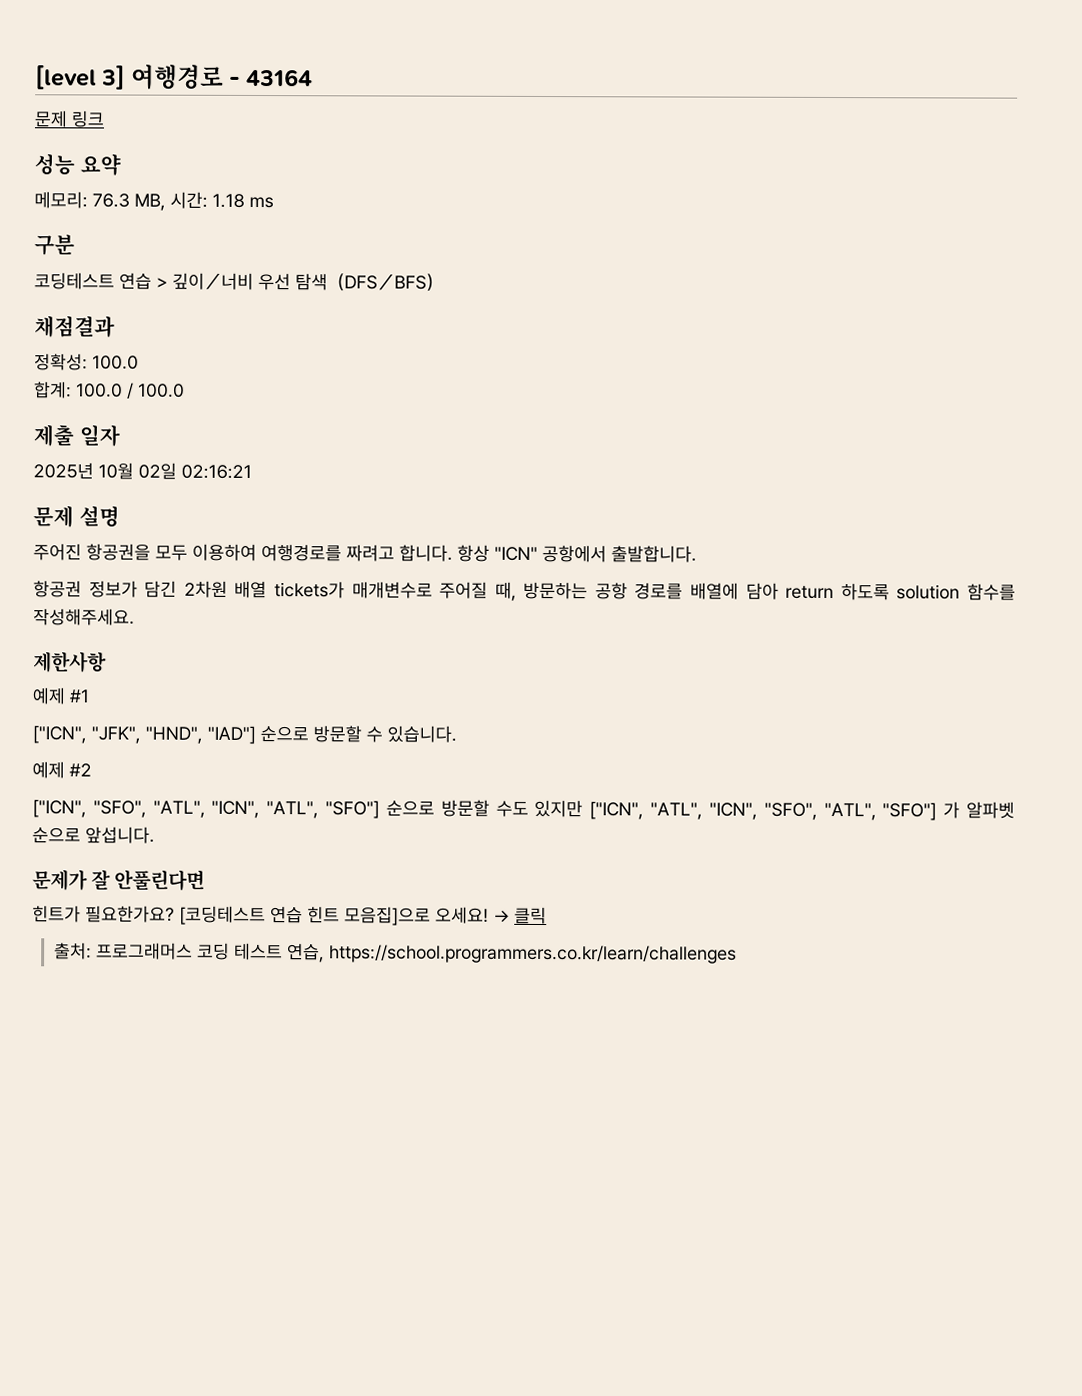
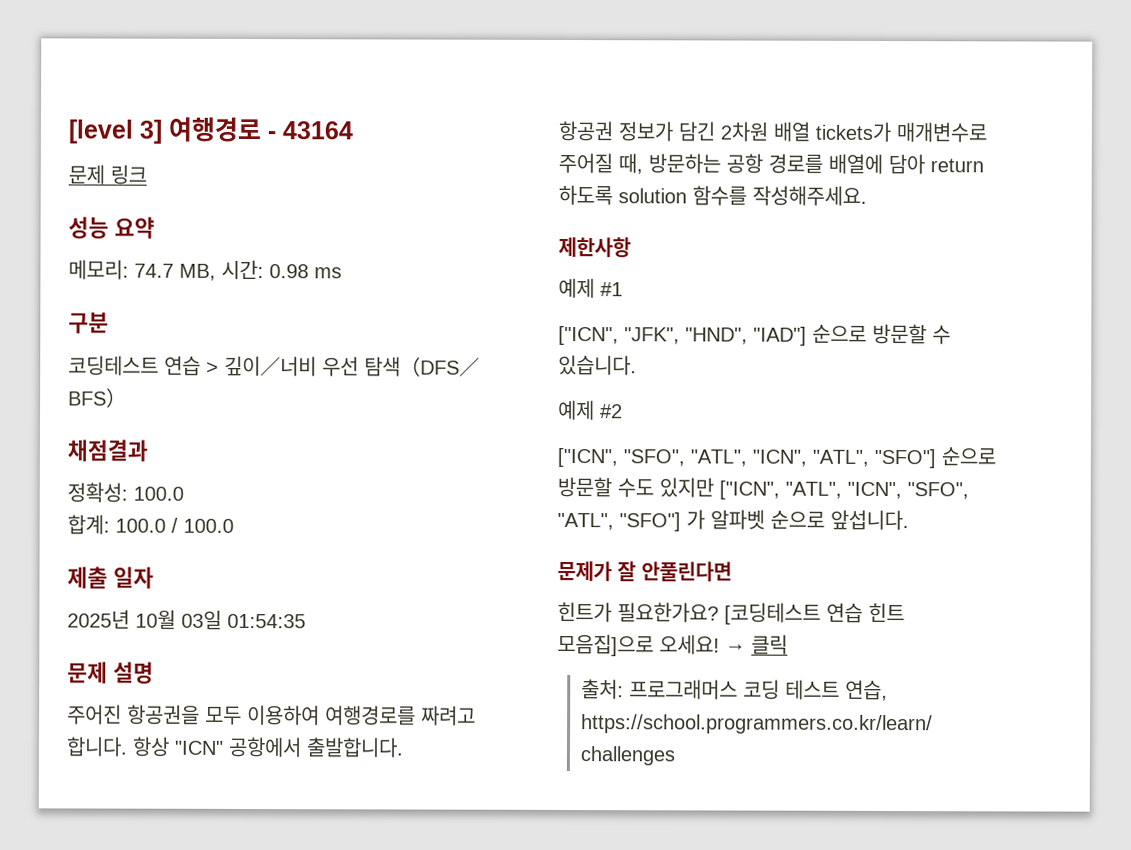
- 메모리: 76.3 MB, 시간: 1.18 ms
+ 메모리: 74.7 MB, 시간: 0.98 ms
- 2025년 10월 02일 02:16:21
+ 2025년 10월 03일 01:54:35

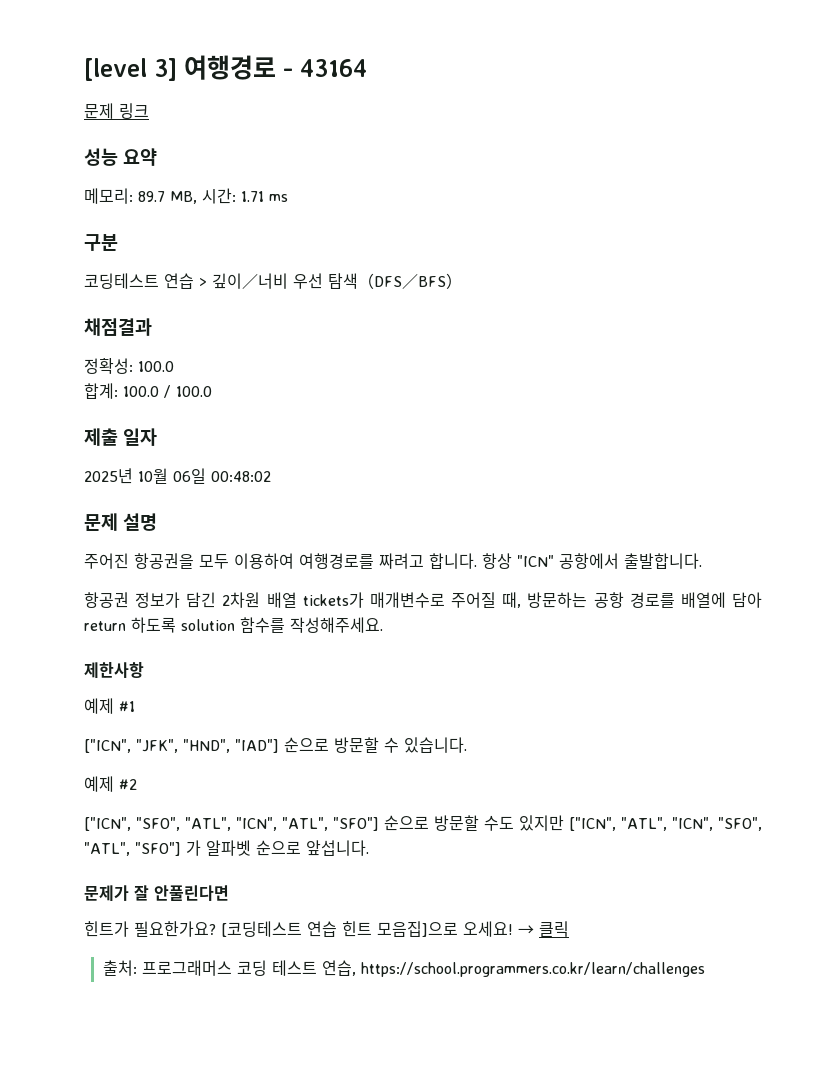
- 메모리: 74.7 MB, 시간: 0.98 ms
+ 메모리: 89.7 MB, 시간: 1.71 ms
- 2025년 10월 03일 01:54:35
+ 2025년 10월 06일 00:48:02

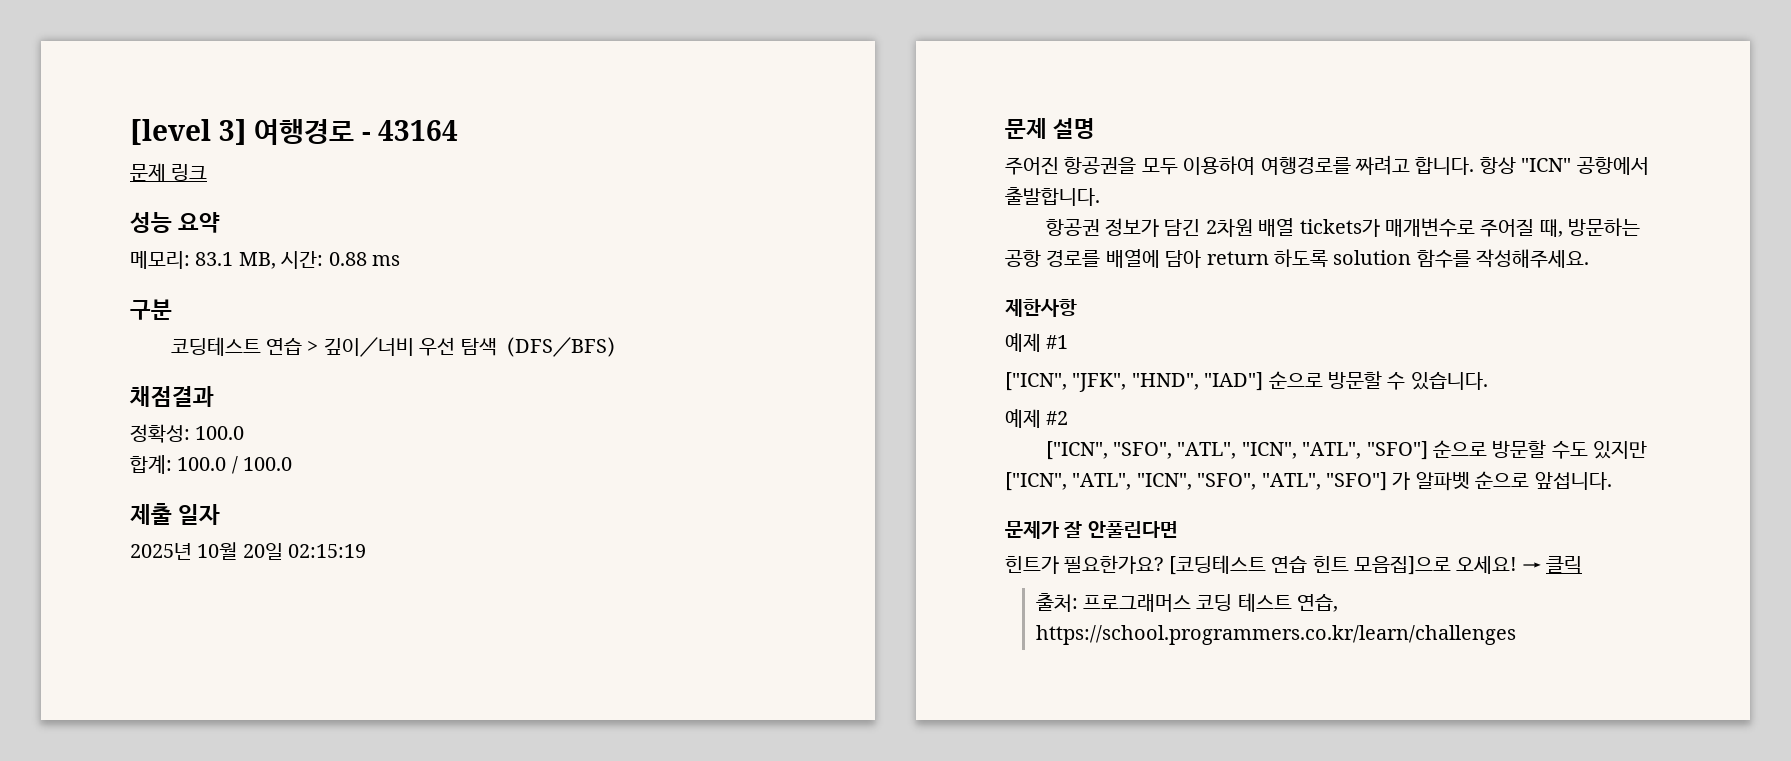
- 메모리: 89.7 MB, 시간: 1.71 ms
+ 메모리: 83.1 MB, 시간: 0.88 ms
- 2025년 10월 06일 00:48:02
+ 2025년 10월 20일 02:15:19

